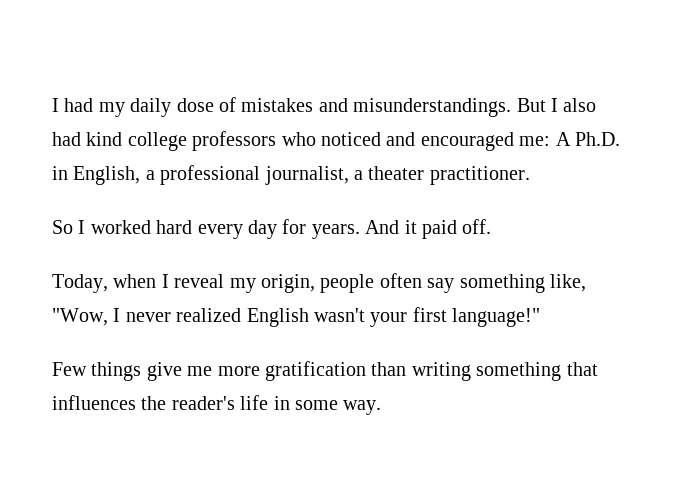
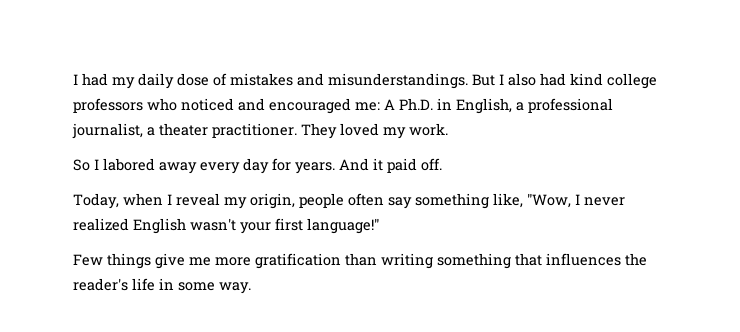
+ They loved my work.
- So I worked hard every day for years.
+ So I labored away every day for years.

